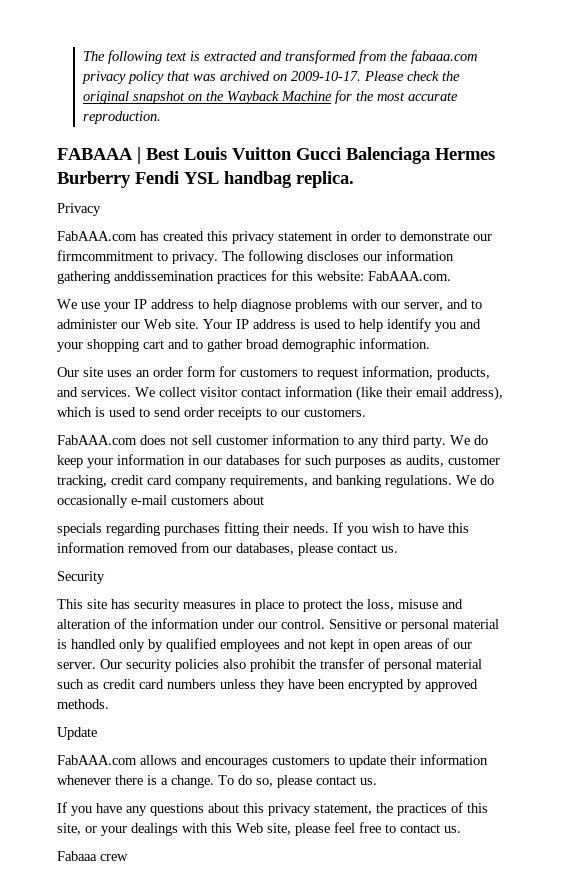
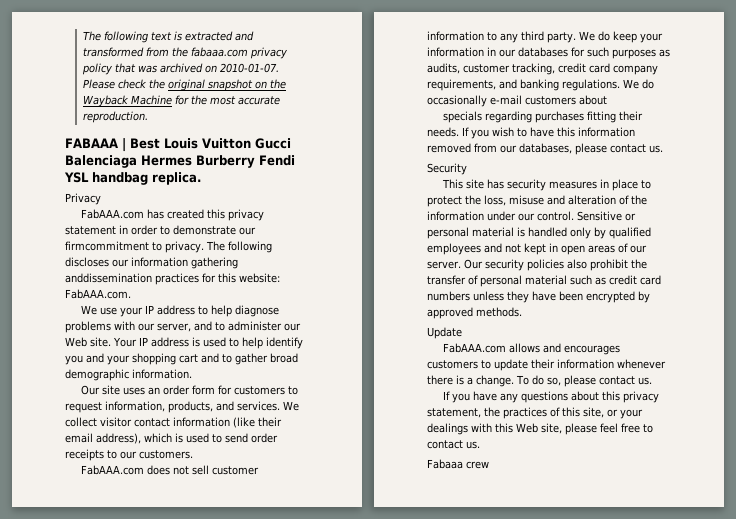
- The following text is extracted and transformed from the fabaaa.com privacy policy that was archived on 2009-10-17.
+ The following text is extracted and transformed from the fabaaa.com privacy policy that was archived on 2010-01-07.

